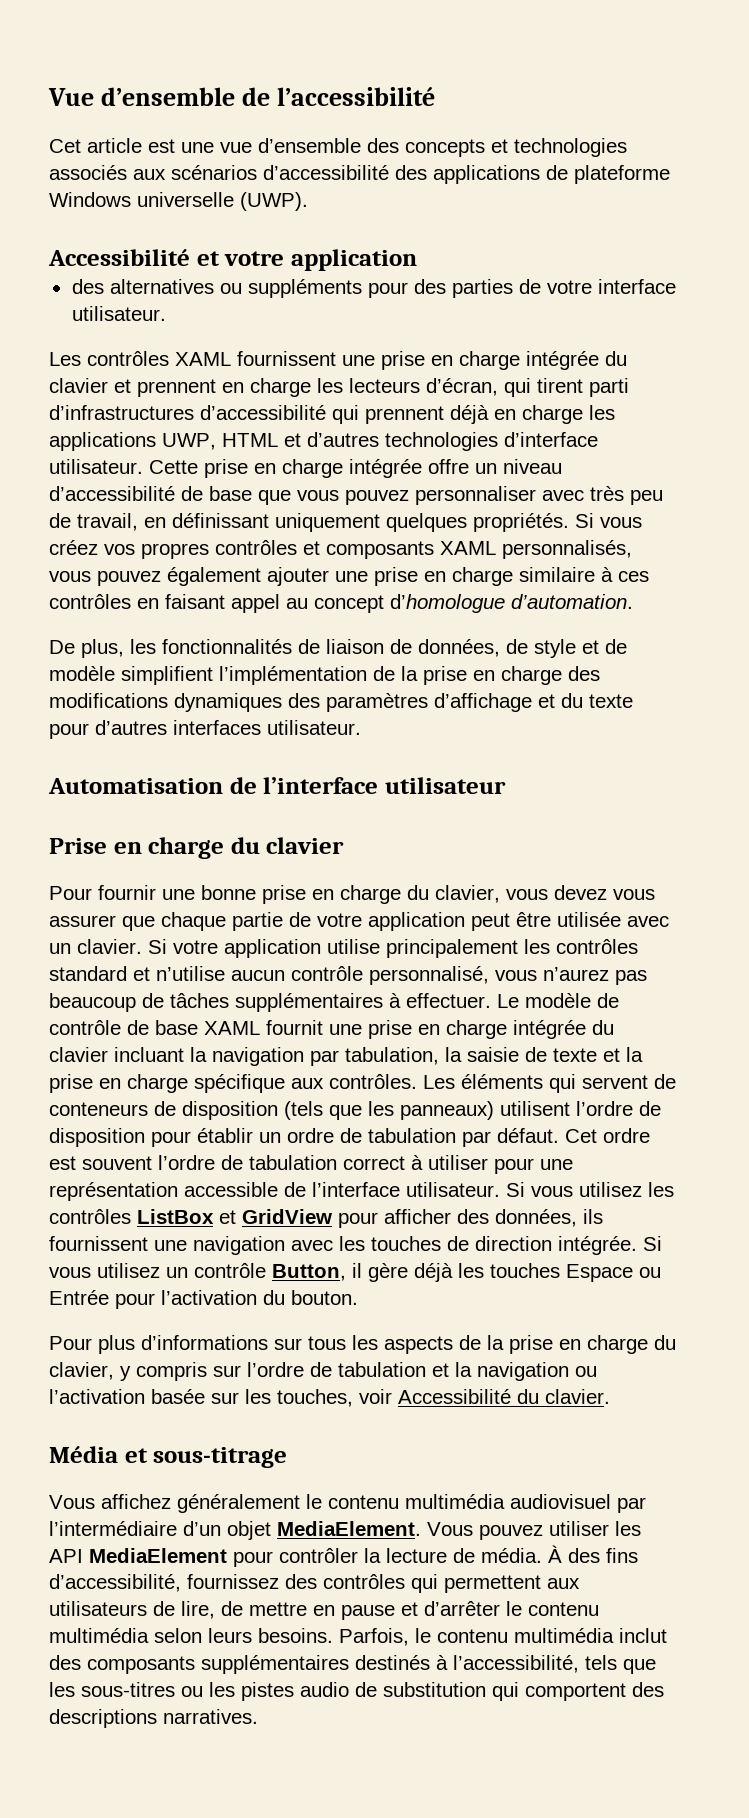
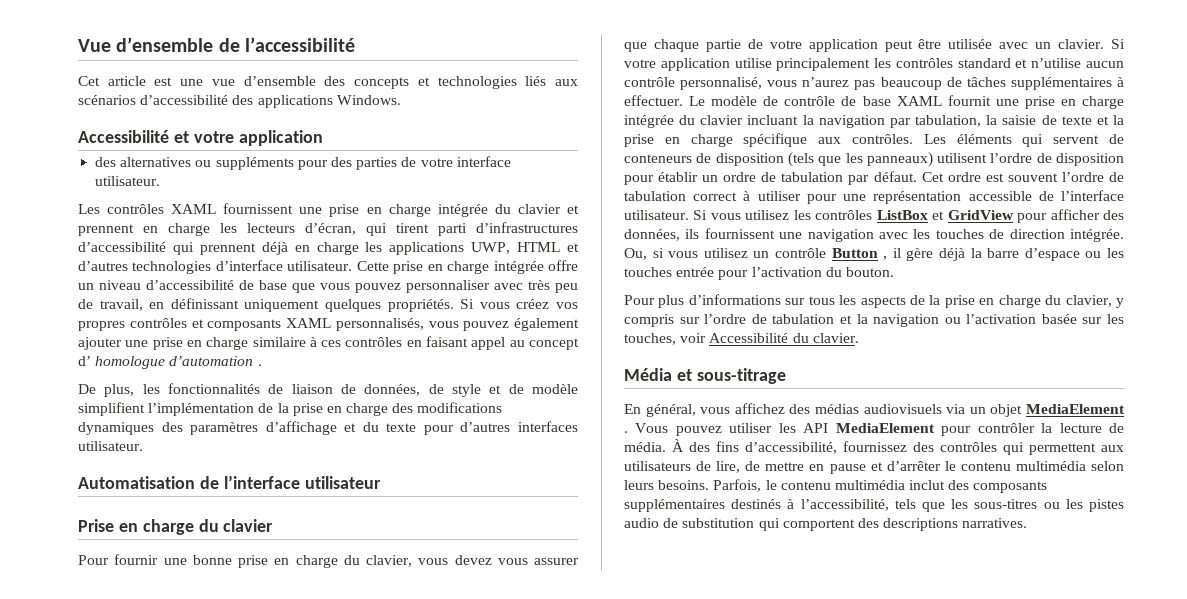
- Cet article est une vue d’ensemble des concepts et technologies associés aux scénarios d’accessibilité des applications de plateforme Windows universelle (UWP).
+ Cet article est une vue d’ensemble des concepts et technologies liés aux scénarios d’accessibilité des applications Windows.
- Si vous créez vos propres contrôles et composants XAML personnalisés, vous pouvez également ajouter une prise en charge similaire à ces contrôles en faisant appel au concept d’homologue d’automation.
+ Si vous créez vos propres contrôles et composants XAML personnalisés, vous pouvez également ajouter une prise en charge similaire à ces contrôles en faisant appel au concept d’ homologue d’automation .
- Si vous utilisez un contrôle Button, il gère déjà les touches Espace ou Entrée pour l’activation du bouton.
+ Ou, si vous utilisez un contrôle Button , il gère déjà la barre d’espace ou les touches entrée pour l’activation du bouton.
- Vous affichez généralement le contenu multimédia audiovisuel par l’intermédiaire d’un objet MediaElement.
+ En général, vous affichez des médias audiovisuels via un objet MediaElement .

